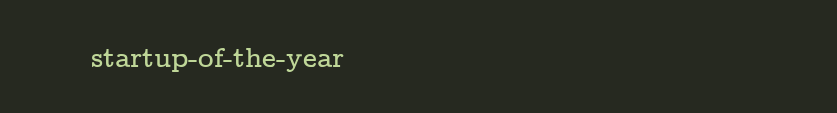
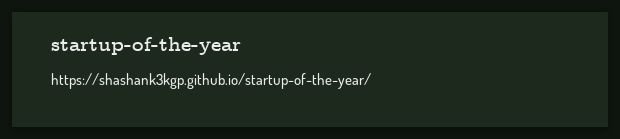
+ https://shashank3kgp.github.io/startup-of-the-year/

